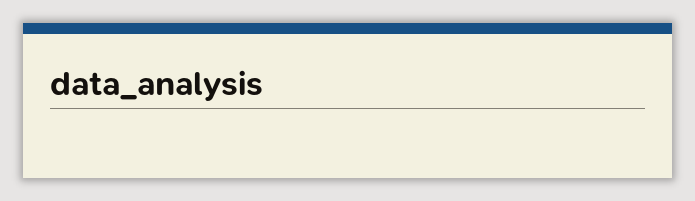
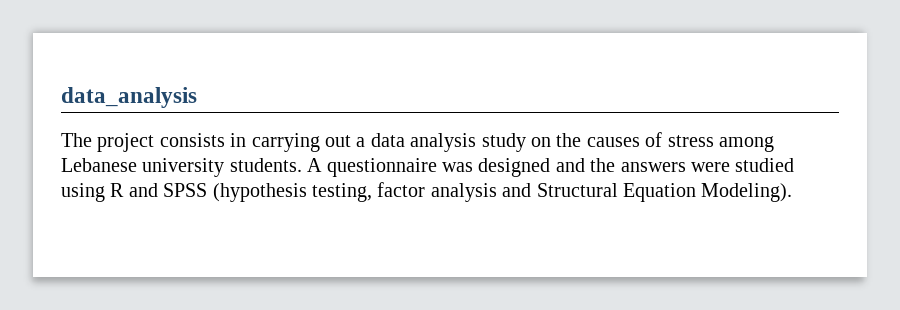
+ The project consists in carrying out a data analysis study on the causes of stress among Lebanese university students. A questionnaire was designed and the answers were studied using R and SPSS (hypothesis testing, factor analysis and Structural Equation Modeling).

